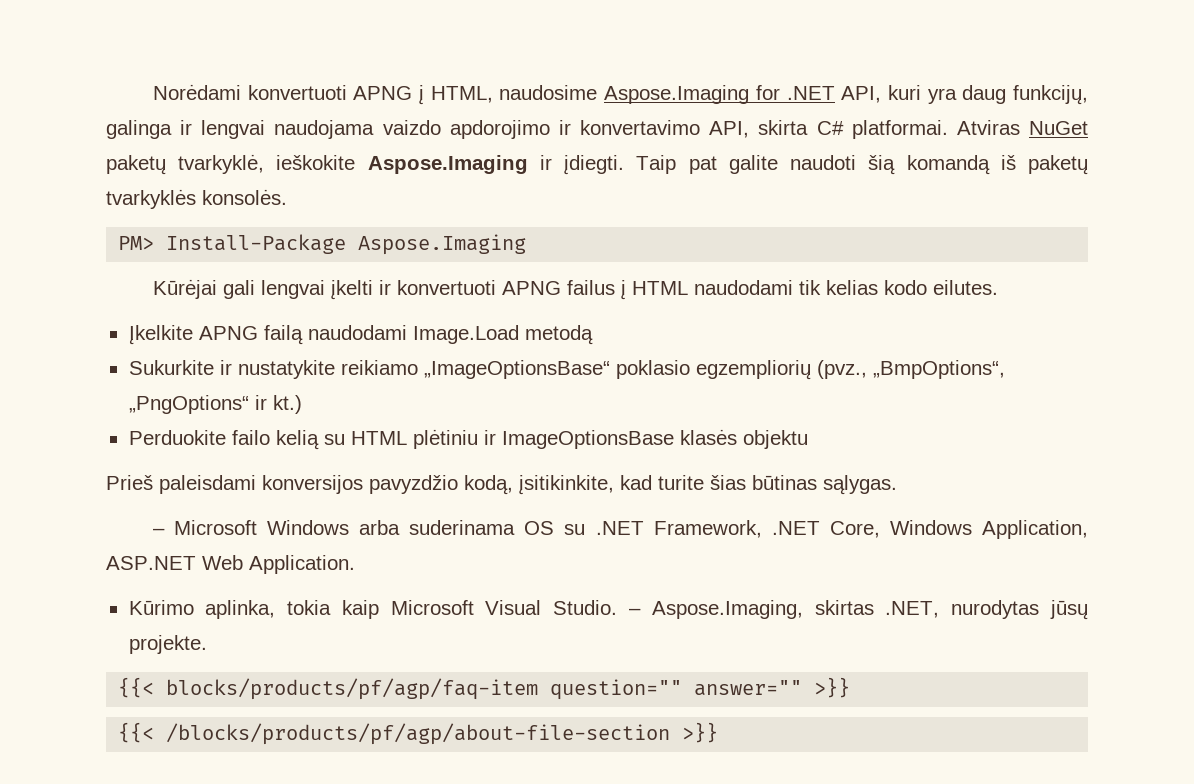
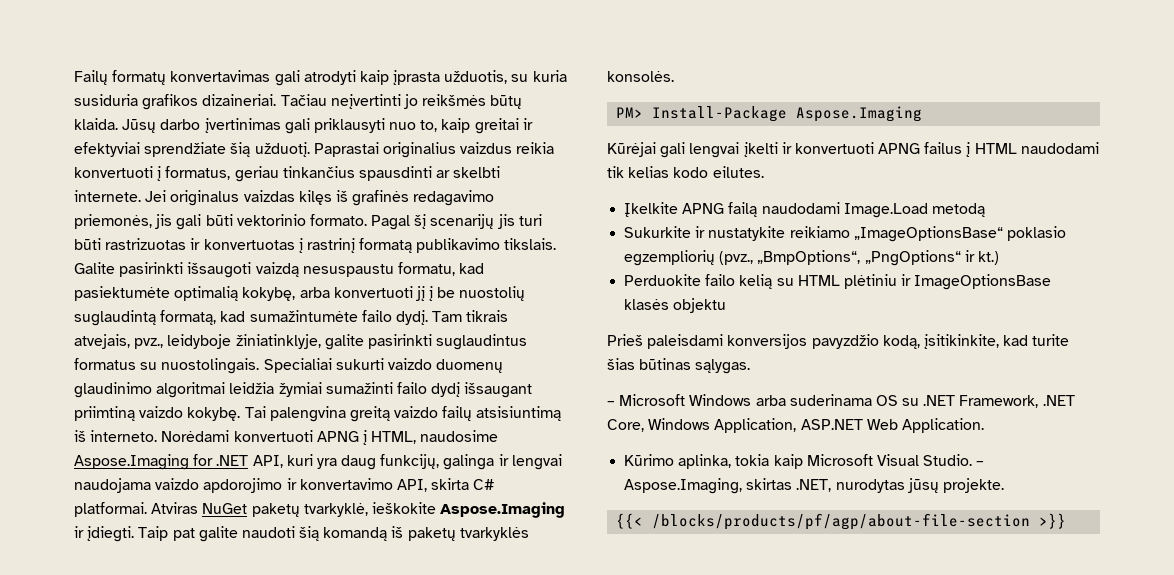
+ Failų formatų konvertavimas gali atrodyti kaip įprasta užduotis, su kuria susiduria grafikos dizaineriai. Tačiau neįvertinti jo reikšmės būtų klaida. Jūsų darbo įvertinimas gali priklausyti nuo to, kaip greitai ir efektyviai sprendžiate šią užduotį. Paprastai originalius vaizdus reikia konvertuoti į formatus, geriau tinkančius spausdinti ar skelbti internete. Jei originalus vaizdas kilęs iš grafinės redagavimo priemonės, jis gali būti vektorinio formato. Pagal šį scenarijų jis turi būti rastrizuotas ir konvertuotas į rastrinį formatą publikavimo tikslais. Galite pasirinkti išsaugoti vaizdą nesuspaustu formatu, kad pasiektumėte optimalią kokybę, arba konvertuoti jį į be nuostolių suglaudintą formatą, kad sumažintumėte failo dydį. Tam tikrais atvejais, pvz., leidyboje žiniatinklyje, galite pasirinkti suglaudintus formatus su nuostolingais. Specialiai sukurti vaizdo duomenų glaudinimo algoritmai leidžia žymiai sumažinti failo dydį išsaugant priimtiną vaizdo kokybę. Tai palengvina greitą vaizdo failų atsisiuntimą iš interneto.
- {{< blocks/products/pf/agp/faq-item question="" answer="" >}}

